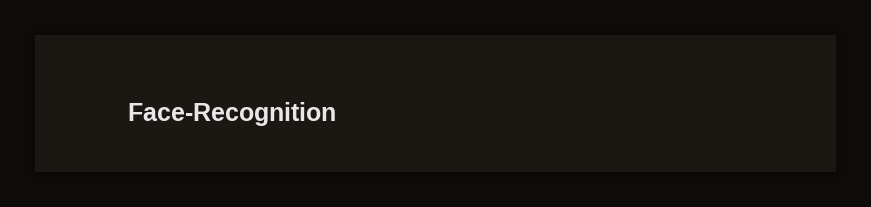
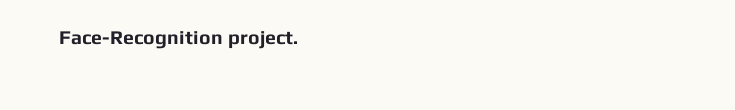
- Face-Recognition
+ Face-Recognition project.

